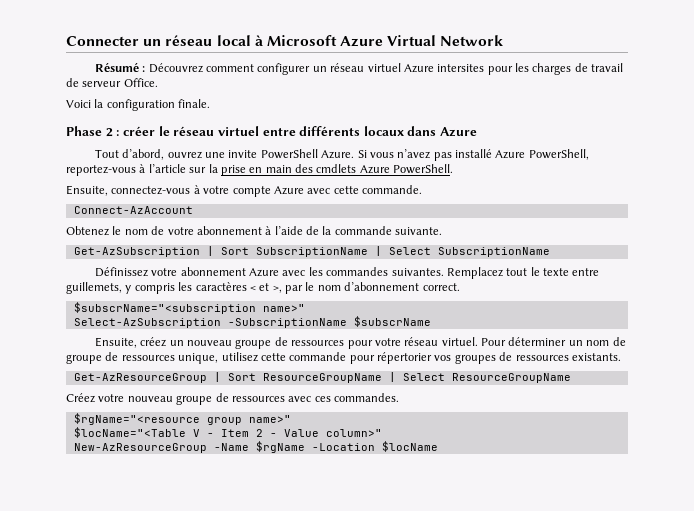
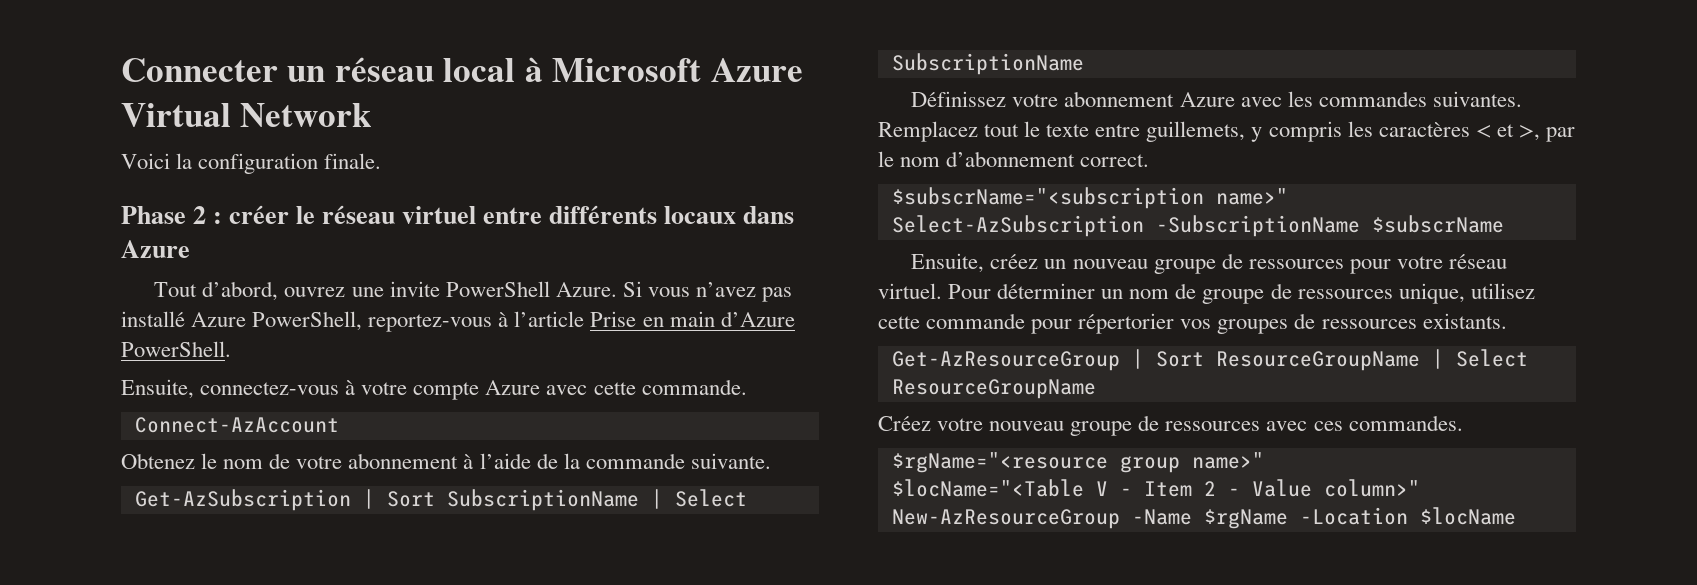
- Résumé : Découvrez comment configurer un réseau virtuel Azure intersites pour les charges de travail de serveur Office.
- Si vous n’avez pas installé Azure PowerShell, reportez-vous à l’article sur la prise en main des cmdlets Azure PowerShell.
+ Si vous n’avez pas installé Azure PowerShell, reportez-vous à l’article Prise en main d’Azure PowerShell.

